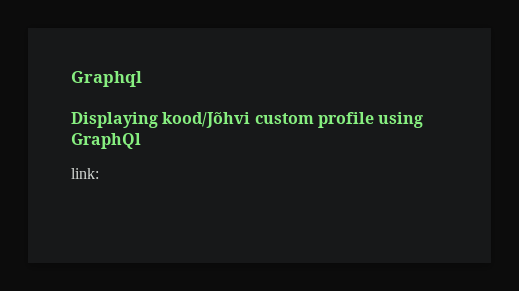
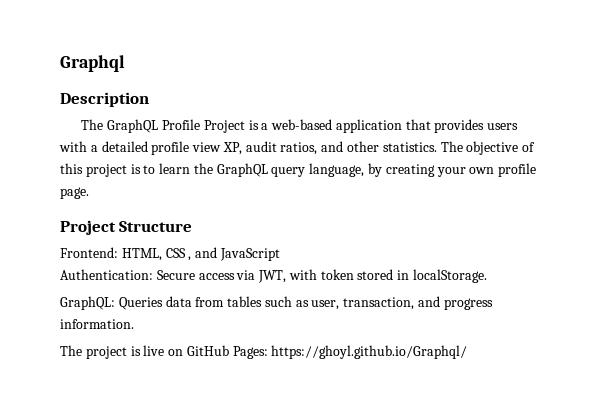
- Displaying kood/Jõhvi custom profile using GraphQl
- link:
+ Description
+ The GraphQL Profile Project is a web-based application that provides users with a detailed profile view XP, audit ratios, and other statistics. The objective of this project is to learn the GraphQL query language, by creating your own profile page.
+ Project Structure
+ Frontend: HTML, CSS , and JavaScript
+ Authentication: Secure access via JWT, with token stored in localStorage.
+ GraphQL: Queries data from tables such as user, transaction, and progress information.
+ The project is live on GitHub Pages: https://ghoyl.github.io/Graphql/

